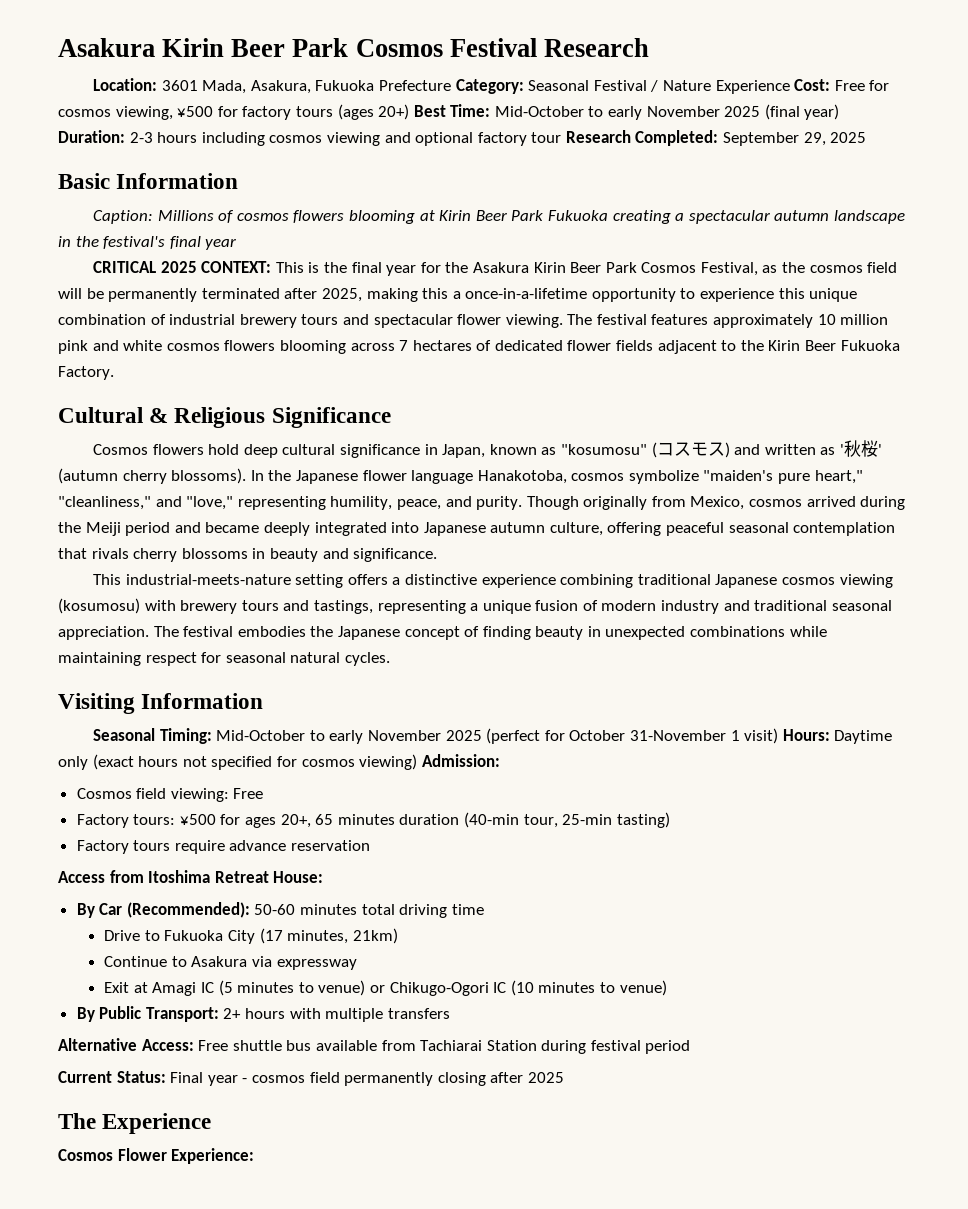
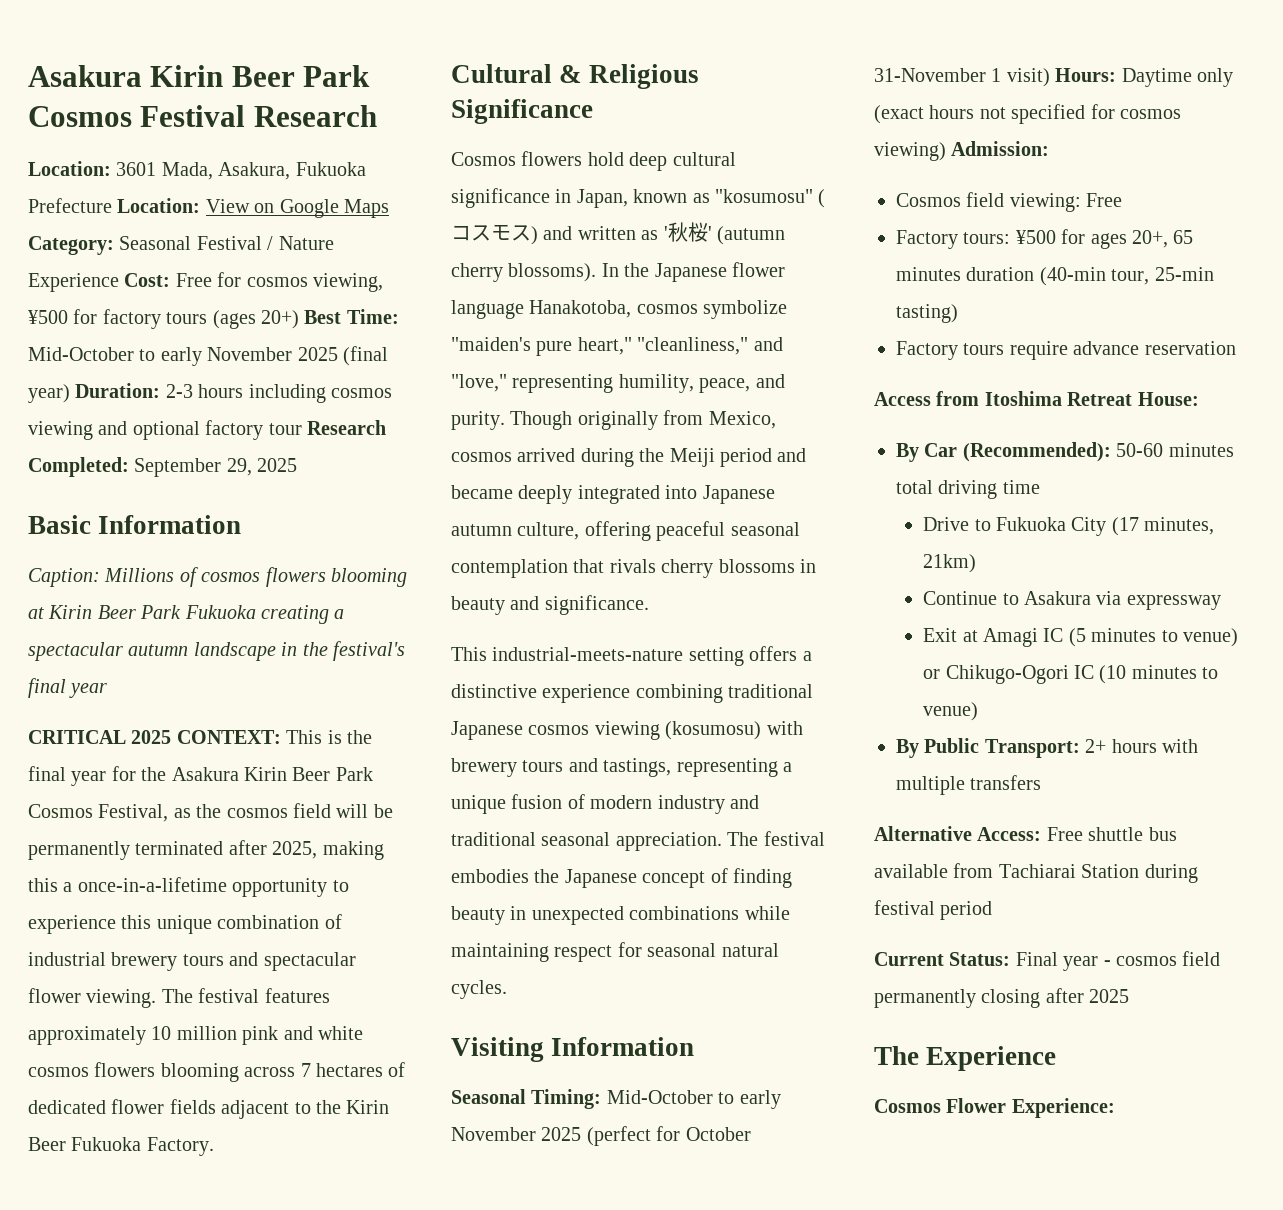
- Location: 3601 Mada, Asakura, Fukuoka Prefecture Category: Seasonal Festival / Nature Experience Cost: Free for cosmos viewing, ¥500 for factory tours (ages 20+) Best Time: Mid-October to early November 2025 (final year) Duration: 2-3 hours including cosmos viewing and optional factory tour Research Completed: September 29, 2025
+ Location: 3601 Mada, Asakura, Fukuoka Prefecture Location: View on Google Maps Category: Seasonal Festival / Nature Experience Cost: Free for cosmos viewing, ¥500 for factory tours (ages 20+) Best Time: Mid-October to early November 2025 (final year) Duration: 2-3 hours including cosmos viewing and optional factory tour Research Completed: September 29, 2025

